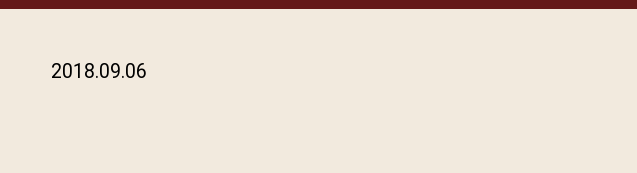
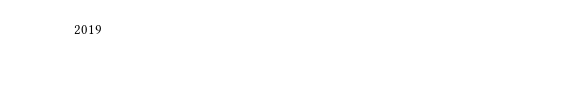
- 2018.09.06
+ 2019

